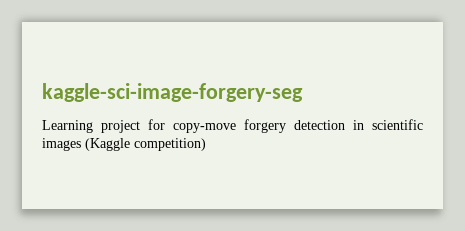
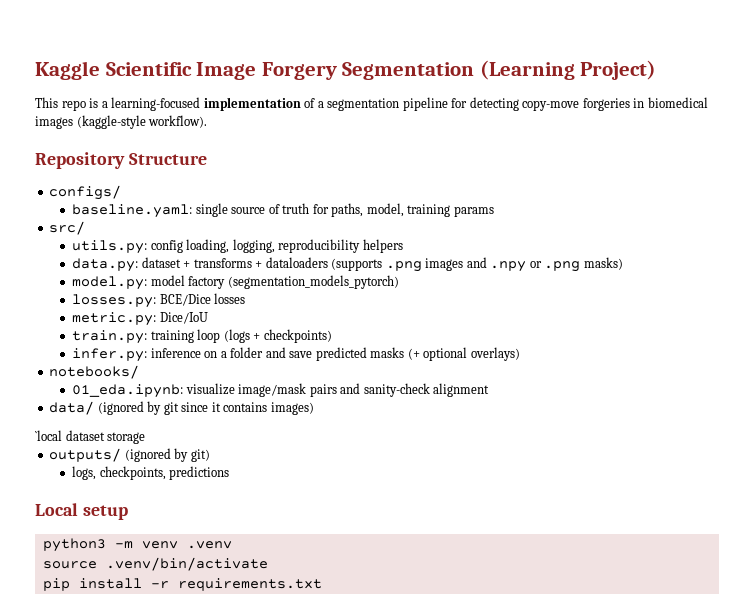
- kaggle-sci-image-forgery-seg
- Learning project for copy-move forgery detection in scientific images (Kaggle competition)
+ Kaggle Scientific Image Forgery Segmentation (Learning Project)
+ This repo is a learning-focused implementation of a segmentation pipeline for detecting copy-move forgeries in biomedical images (kaggle-style workflow).
+ Repository Structure
+ configs/
+ baseline.yaml: single source of truth for paths, model, training params
+ src/
+ utils.py: config loading, logging, reproducibility helpers
+ data.py: dataset + transforms + dataloaders (supports .png images and .npy or .png masks)
+ model.py: model factory (segmentation_models_pytorch)
+ losses.py: BCE/Dice losses
+ metric.py: Dice/IoU
+ train.py: training loop (logs + checkpoints)
+ infer.py: inference on a folder and save predicted masks (+ optional overlays)
+ notebooks/
+ 01_eda.ipynb: visualize image/mask pairs and sanity-check alignment
+ data/ (ignored by git since it contains images)
+ `local dataset storage
+ outputs/ (ignored by git)
+ logs, checkpoints, predictions
+ Local setup
+ python3 -m venv .venv
+ source .venv/bin/activate
+ pip install -r requirements.txt

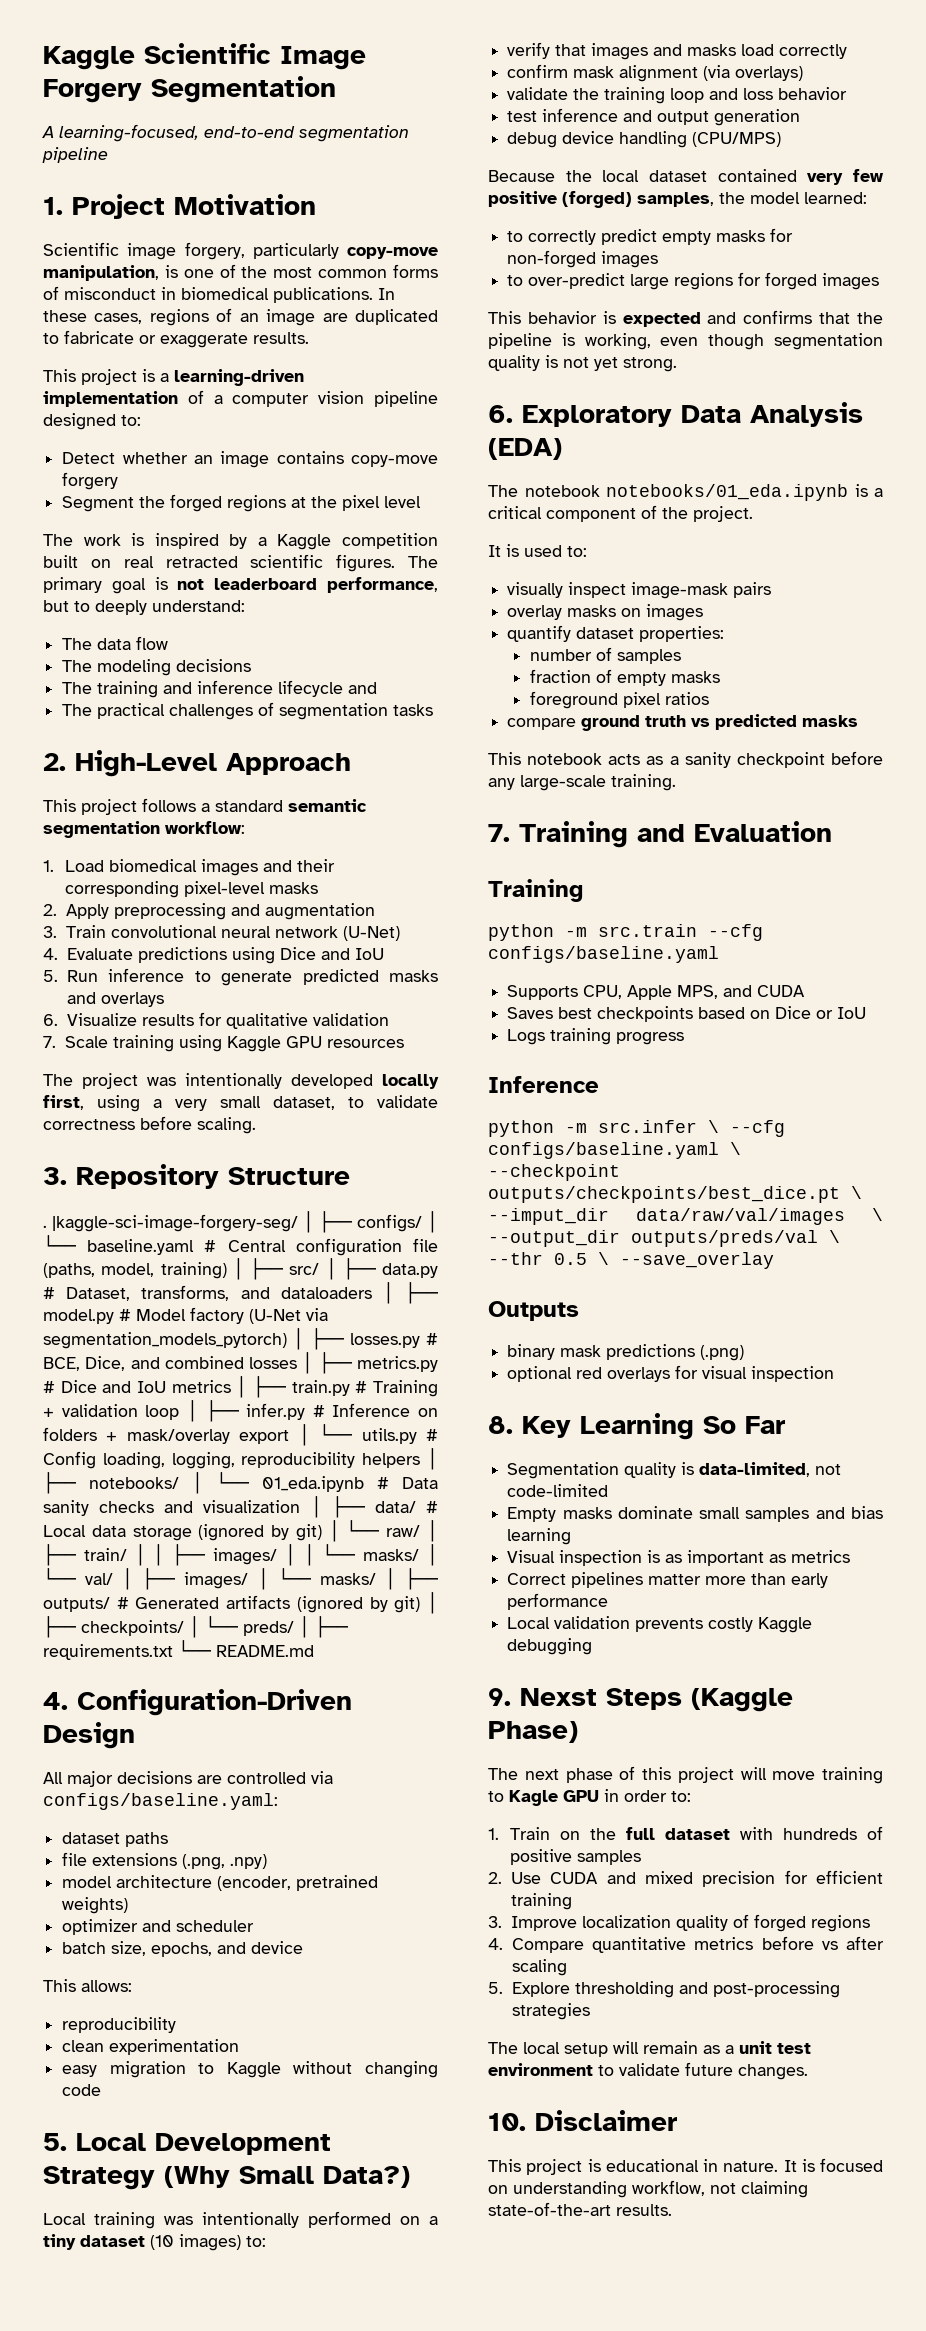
- Kaggle Scientific Image Forgery Segmentation (Learning Project)
- This repo is a learning-focused implementation of a segmentation pipeline for detecting copy-move forgeries in biomedical images (kaggle-style workflow).
- Repository Structure
- configs/
- baseline.yaml: single source of truth for paths, model, training params
- src/
- utils.py: config loading, logging, reproducibility helpers
- data.py: dataset + transforms + dataloaders (supports .png images and .npy or .png masks)
- model.py: model factory (segmentation_models_pytorch)
- losses.py: BCE/Dice losses
- metric.py: Dice/IoU
- train.py: training loop (logs + checkpoints)
- infer.py: inference on a folder and save predicted masks (+ optional overlays)
- notebooks/
- 01_eda.ipynb: visualize image/mask pairs and sanity-check alignment
- data/ (ignored by git since it contains images)
- `local dataset storage
- outputs/ (ignored by git)
- logs, checkpoints, predictions
- Local setup
- python3 -m venv .venv
- source .venv/bin/activate
- pip install -r requirements.txt
+ Kaggle Scientific Image Forgery Segmentation
+ A learning-focused, end-to-end segmentation pipeline
+ 1. Project Motivation
+ Scientific image forgery, particularly copy-move manipulation, is one of the most common forms of misconduct in biomedical publications. In these cases, regions of an image are duplicated to fabricate or exaggerate results.
+ This project is a learning-driven implementation of a computer vision pipeline designed to:
+ Detect whether an image contains copy-move forgery
+ Segment the forged regions at the pixel level
+ The work is inspired by a Kaggle competition built on real retracted scientific figures. The primary goal is not leaderboard performance, but to deeply understand:
+ The data flow
+ The modeling decisions
+ The training and inference lifecycle and
+ The practical challenges of segmentation tasks
+ 2. High-Level Approach
+ This project follows a standard semantic segmentation workflow:
+ 1. Load biomedical images and their corresponding pixel-level masks
+ 2. Apply preprocessing and augmentation
+ 3. Train convolutional neural network (U-Net)
+ 4. Evaluate predictions using Dice and IoU
+ 5. Run inference to generate predicted masks and overlays
+ 6. Visualize results for qualitative validation
+ 7. Scale training using Kaggle GPU resources
+ The project was intentionally developed locally first, using a very small dataset, to validate correctness before scaling.
+ 3. Repository Structure
+ . |kaggle-sci-image-forgery-seg/ │ ├── configs/ │ └── baseline.yaml # Central configuration file (paths, model, training) │ ├── src/ │ ├── data.py # Dataset, transforms, and dataloaders │ ├── model.py # Model factory (U-Net via segmentation_models_pytorch) │ ├── losses.py # BCE, Dice, and combined losses │ ├── metrics.py # Dice and IoU metrics │ ├── train.py # Training + validation loop │ ├── infer.py # Inference on folders + mask/overlay export │ └── utils.py # Config loading, logging, reproducibility helpers │ ├── notebooks/ │ └── 01_eda.ipynb # Data sanity checks and visualization │ ├── data/ # Local data storage (ignored by git) │ └── raw/ │ ├── train/ │ │ ├── images/ │ │ └── masks/ │ └── val/ │ ├── images/ │ └── masks/ │ ├── outputs/ # Generated artifacts (ignored by git) │ ├── checkpoints/ │ └── preds/ │ ├── requirements.txt └── README.md
+ 4. Configuration-Driven Design
+ All major decisions are controlled via configs/baseline.yaml:
+ dataset paths
+ file extensions (.png, .npy)
+ model architecture (encoder, pretrained weights)
+ optimizer and scheduler
+ batch size, epochs, and device
+ This allows:
+ reproducibility
+ clean experimentation
+ easy migration to Kaggle without changing code
+ 5. Local Development Strategy (Why Small Data?)
+ Local training was intentionally performed on a tiny dataset (10 images) to:
+ verify that images and masks load correctly
+ confirm mask alignment (via overlays)
+ validate the training loop and loss behavior
+ test inference and output generation
+ debug device handling (CPU/MPS)
+ Because the local dataset contained very few positive (forged) samples, the model learned:
+ to correctly predict empty masks for non-forged images
+ to over-predict large regions for forged images
+ This behavior is expected and confirms that the pipeline is working, even though segmentation quality is not yet strong.
+ 6. Exploratory Data Analysis (EDA)
+ The notebook notebooks/01_eda.ipynb is a critical component of the project.
+ It is used to:
+ visually inspect image-mask pairs
+ overlay masks on images
+ quantify dataset properties:
+ number of samples
+ fraction of empty masks
+ foreground pixel ratios
+ compare ground truth vs predicted masks
+ This notebook acts as a sanity checkpoint before any large-scale training.
+ 7. Training and Evaluation
+ Training
+ python -m src.train --cfg configs/baseline.yaml
+ Supports CPU, Apple MPS, and CUDA
+ Saves best checkpoints based on Dice or IoU
+ Logs training progress
+ Inference
+ python -m src.infer \ --cfg configs/baseline.yaml \ --checkpoint outputs/checkpoints/best_dice.pt \ --imput_dir data/raw/val/images \ --output_dir outputs/preds/val \ --thr 0.5 \ --save_overlay
+ Outputs
+ binary mask predictions (.png)
+ optional red overlays for visual inspection
+ 8. Key Learning So Far
+ Segmentation quality is data-limited, not code-limited
+ Empty masks dominate small samples and bias learning
+ Visual inspection is as important as metrics
+ Correct pipelines matter more than early performance
+ Local validation prevents costly Kaggle debugging
+ 9. Nexst Steps (Kaggle Phase)
+ The next phase of this project will move training to Kagle GPU in order to:
+ 1. Train on the full dataset with hundreds of positive samples
+ 2. Use CUDA and mixed precision for efficient training
+ 3. Improve localization quality of forged regions
+ 4. Compare quantitative metrics before vs after scaling
+ 5. Explore thresholding and post-processing strategies
+ The local setup will remain as a unit test environment to validate future changes.
+ 10. Disclaimer
+ This project is educational in nature. It is focused on understanding workflow, not claiming state-of-the-art results.

